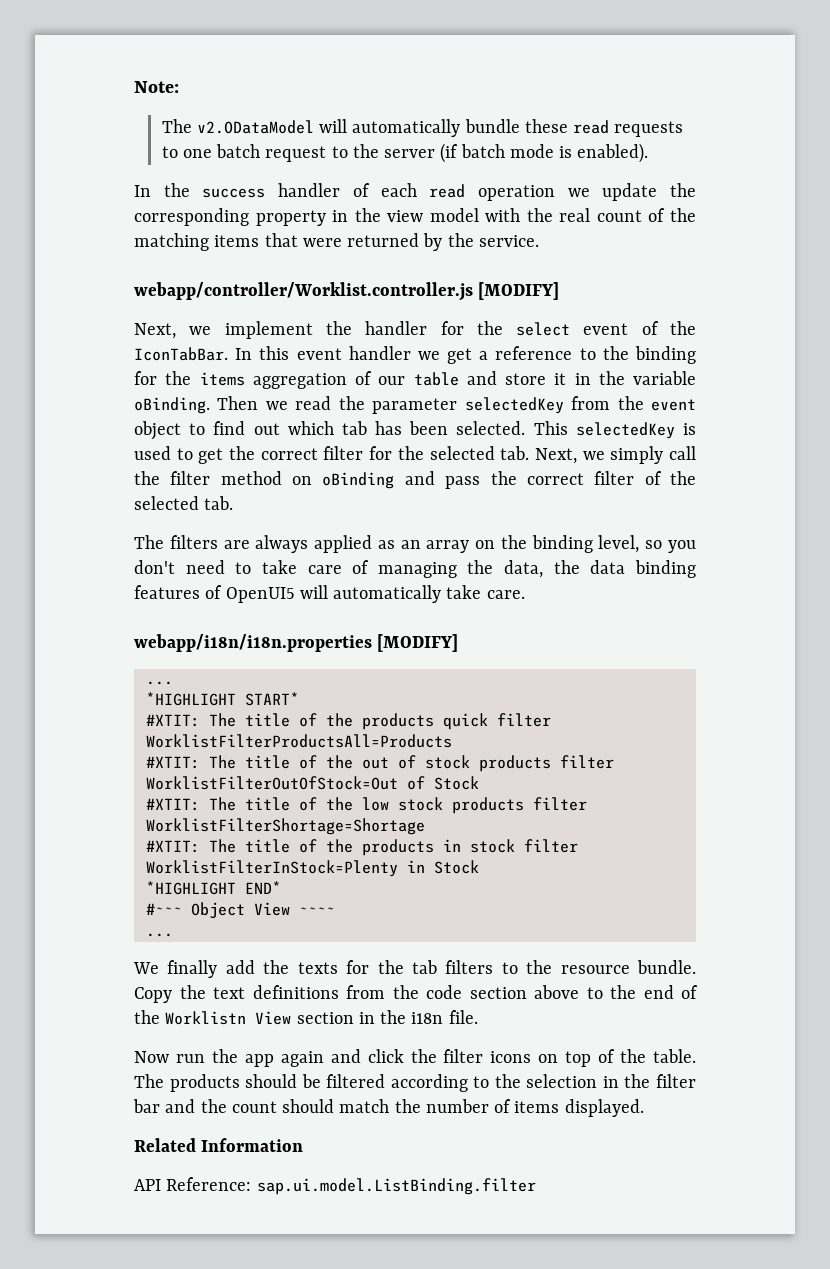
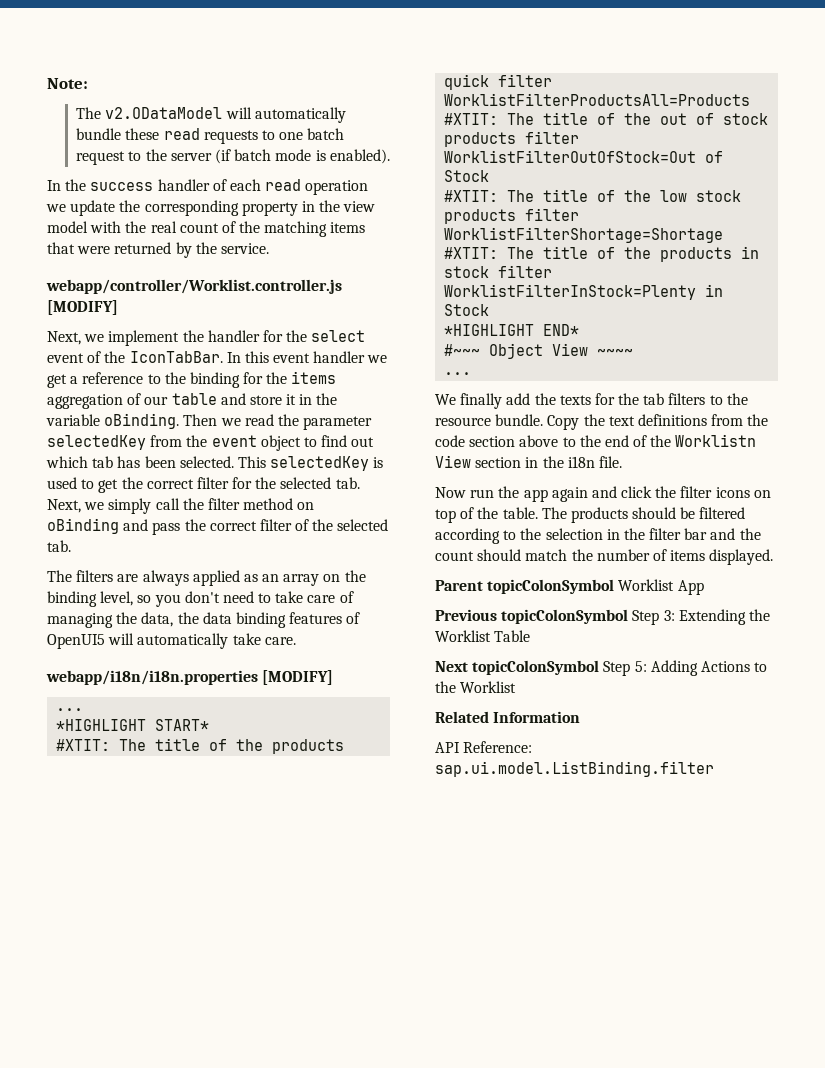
+ Parent topicColonSymbol Worklist App
+ Previous topicColonSymbol Step 3: Extending the Worklist Table
+ Next topicColonSymbol Step 5: Adding Actions to the Worklist

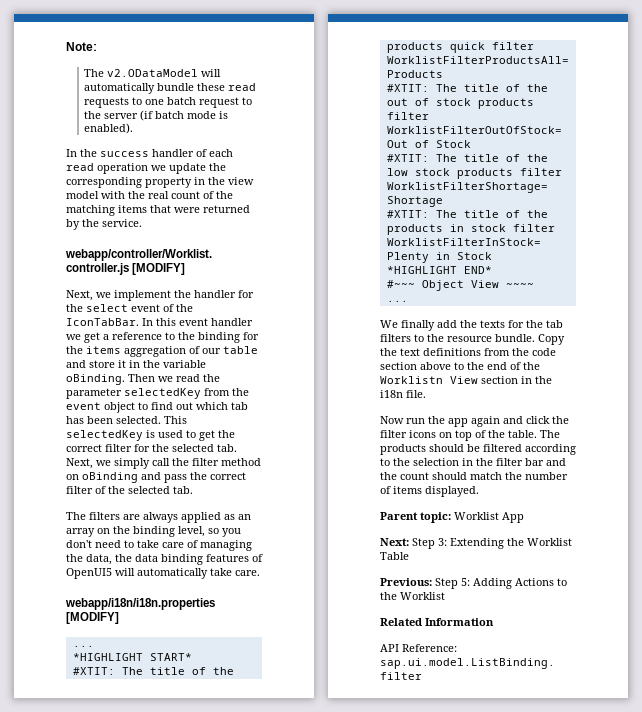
- Parent topicColonSymbol Worklist App
+ Parent topic: Worklist App
- Previous topicColonSymbol Step 3: Extending the Worklist Table
+ Next: Step 3: Extending the Worklist Table
- Next topicColonSymbol Step 5: Adding Actions to the Worklist
+ Previous: Step 5: Adding Actions to the Worklist

